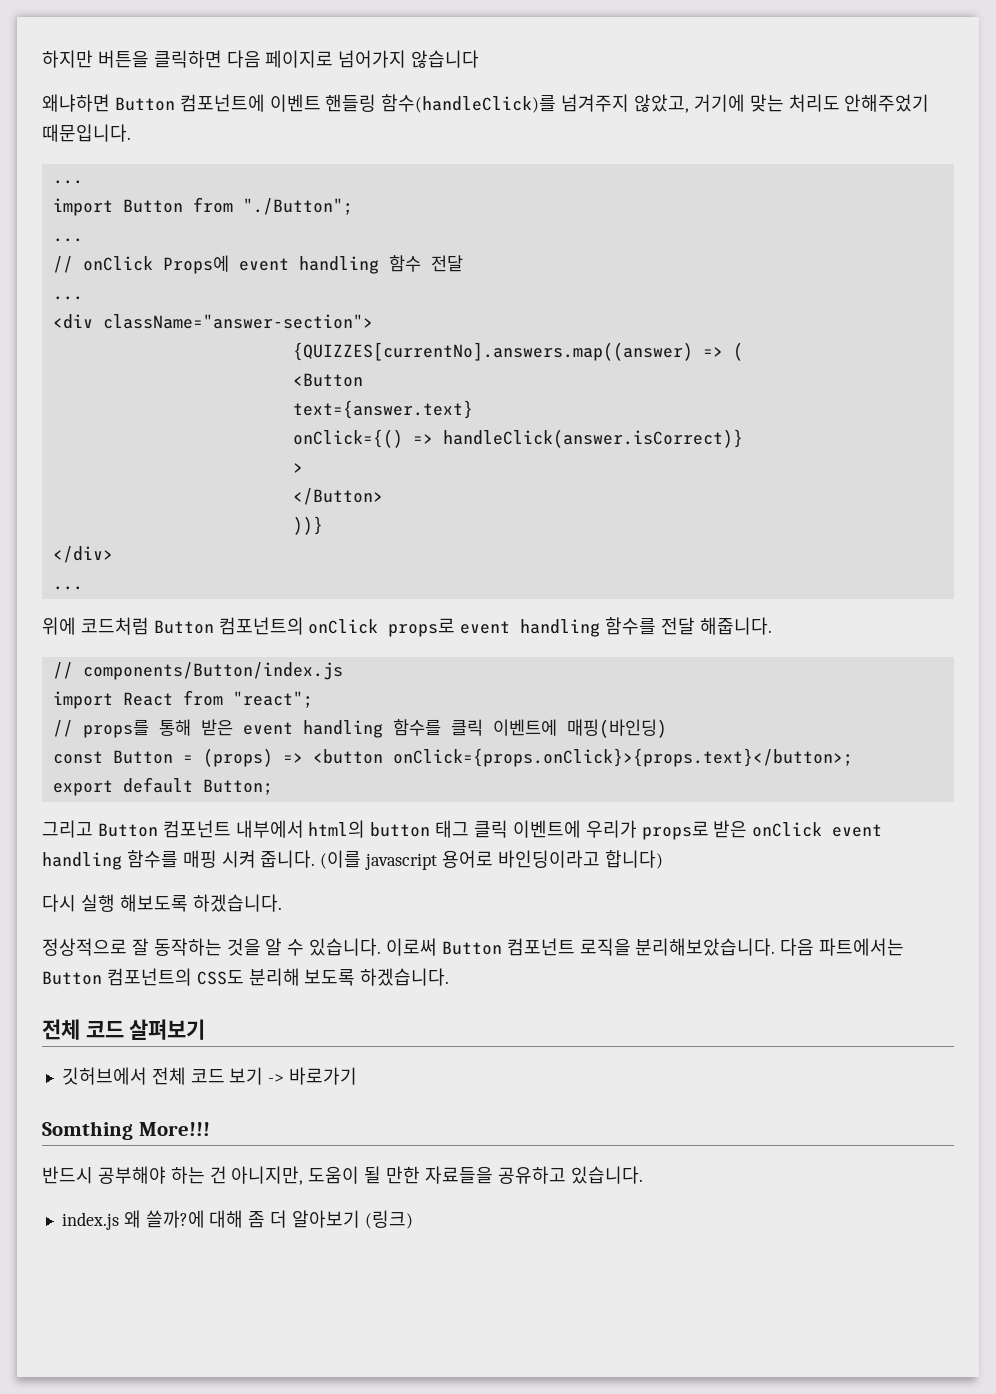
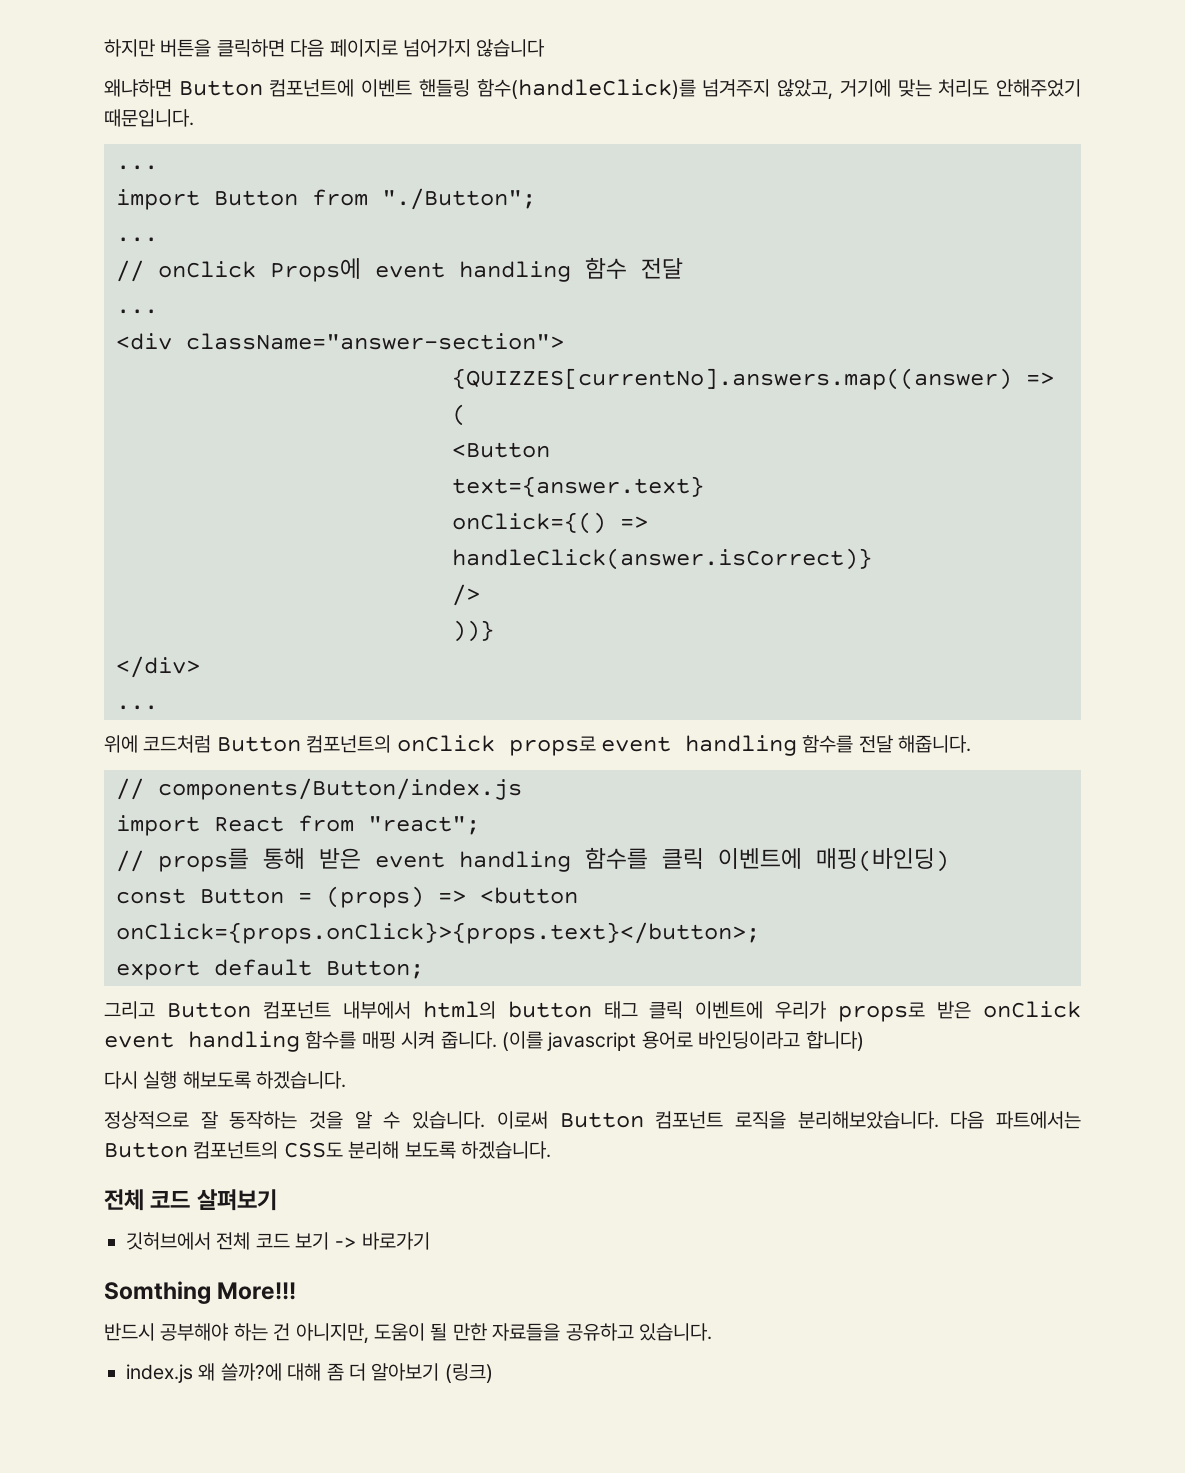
- >
- </Button>
+ />

